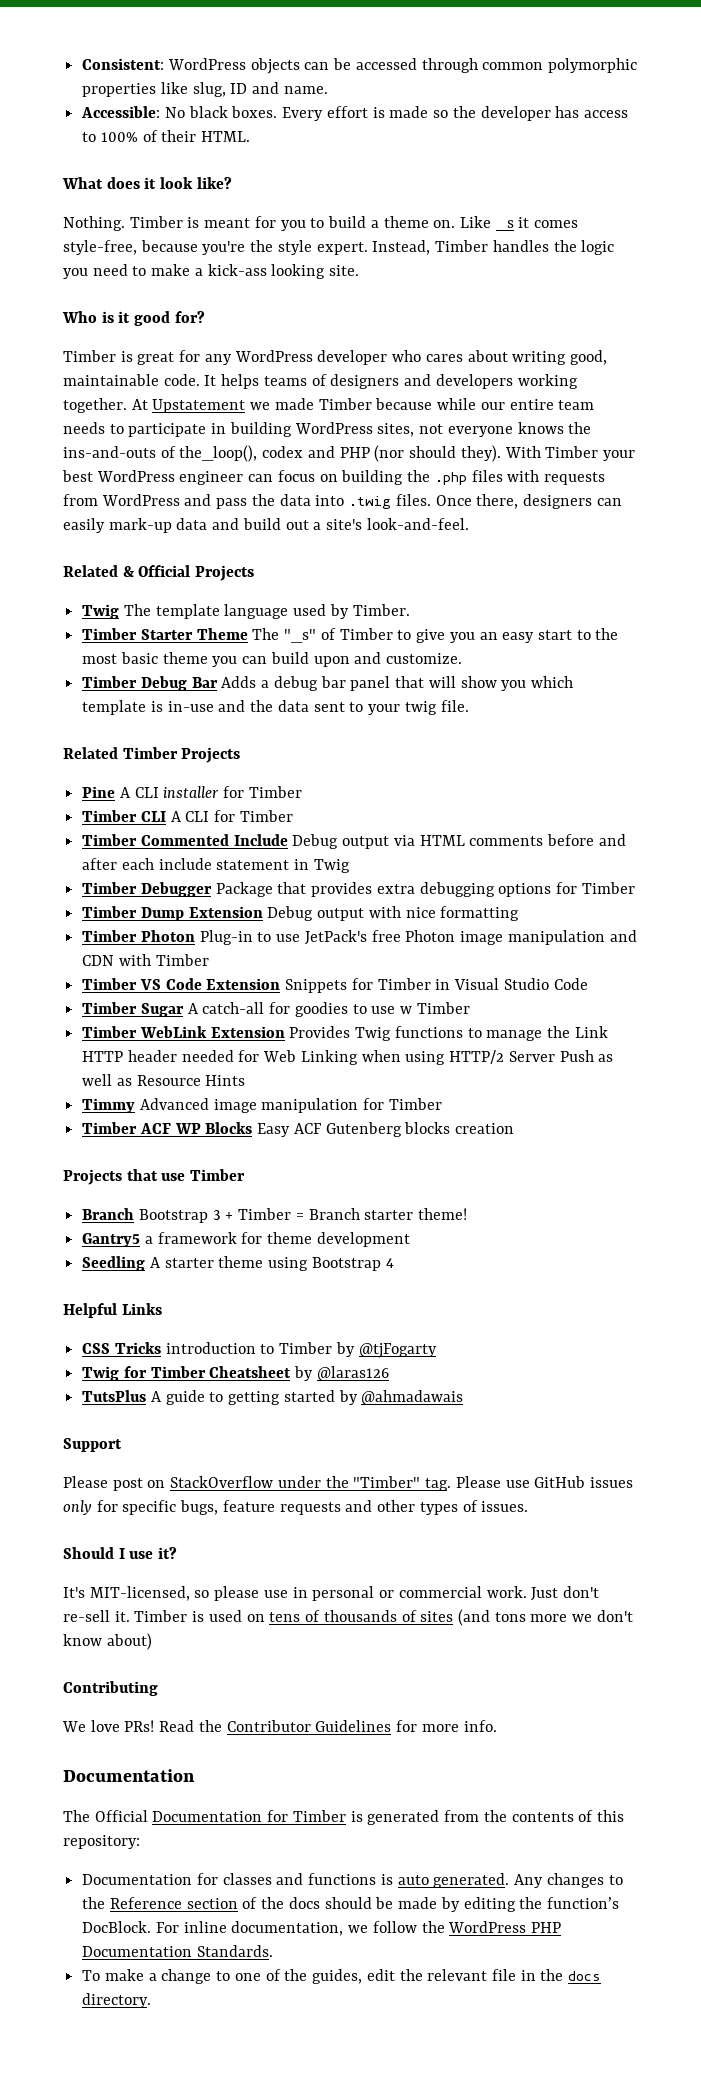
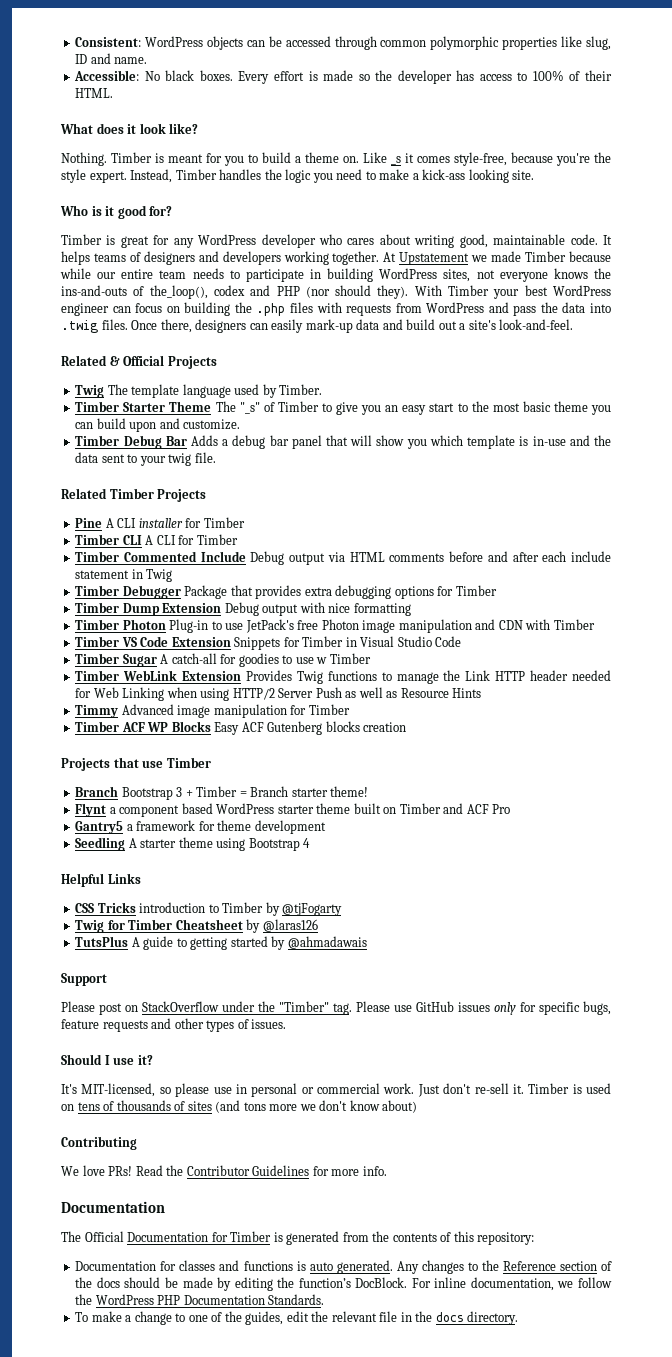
+ Flynt a component based WordPress starter theme built on Timber and ACF Pro

